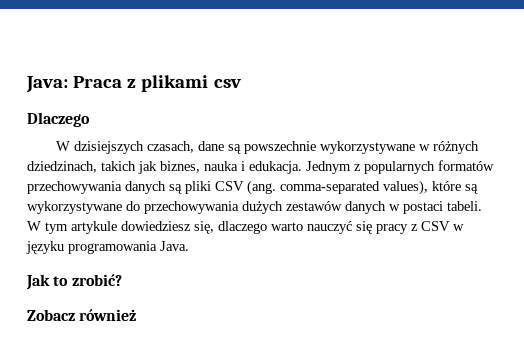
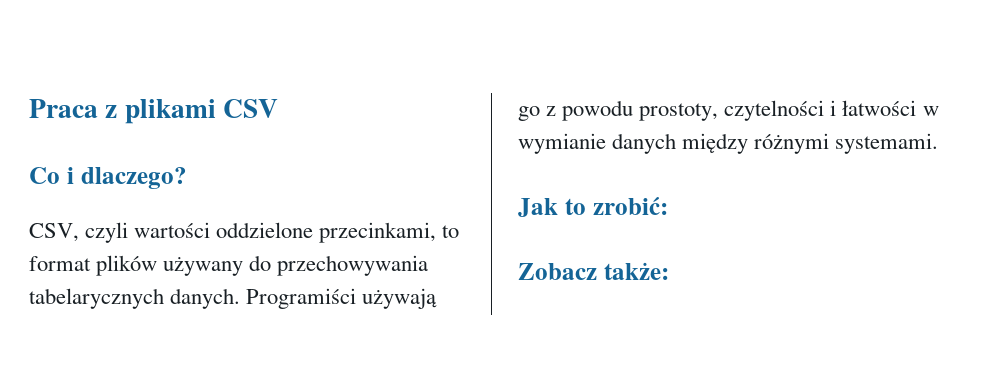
- Java: Praca z plikami csv
- Dlaczego
- W dzisiejszych czasach, dane są powszechnie wykorzystywane w różnych dziedzinach, takich jak biznes, nauka i edukacja. Jednym z popularnych formatów przechowywania danych są pliki CSV (ang. comma-separated values), które są wykorzystywane do przechowywania dużych zestawów danych w postaci tabeli. W tym artykule dowiedziesz się, dlaczego warto nauczyć się pracy z CSV w języku programowania Java.
+ Praca z plikami CSV
+ Co i dlaczego?
+ CSV, czyli wartości oddzielone przecinkami, to format plików używany do przechowywania tabelarycznych danych. Programiści używają go z powodu prostoty, czytelności i łatwości w wymianie danych między różnymi systemami.
- Jak to zrobić?
+ Jak to zrobić:
- Zobacz również
+ Zobacz także:

